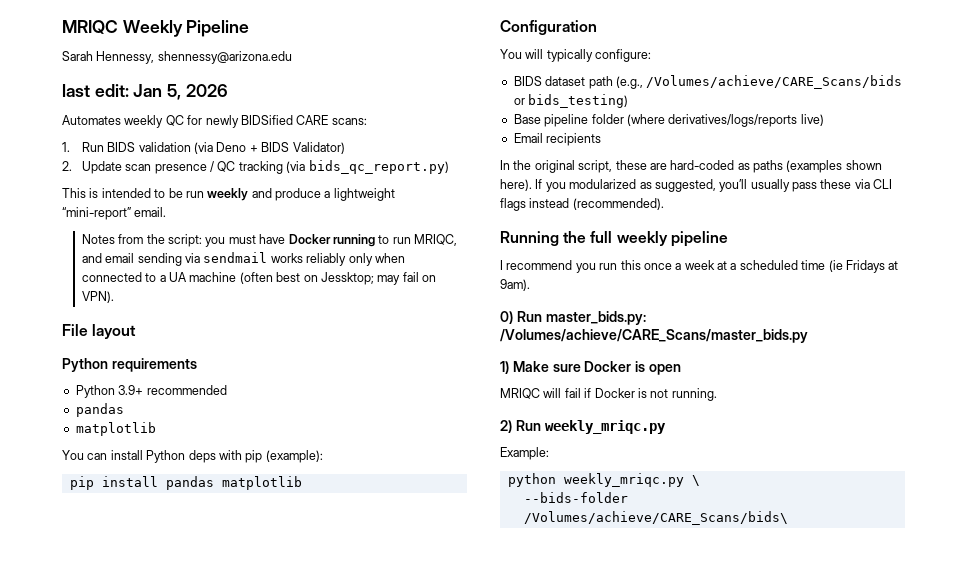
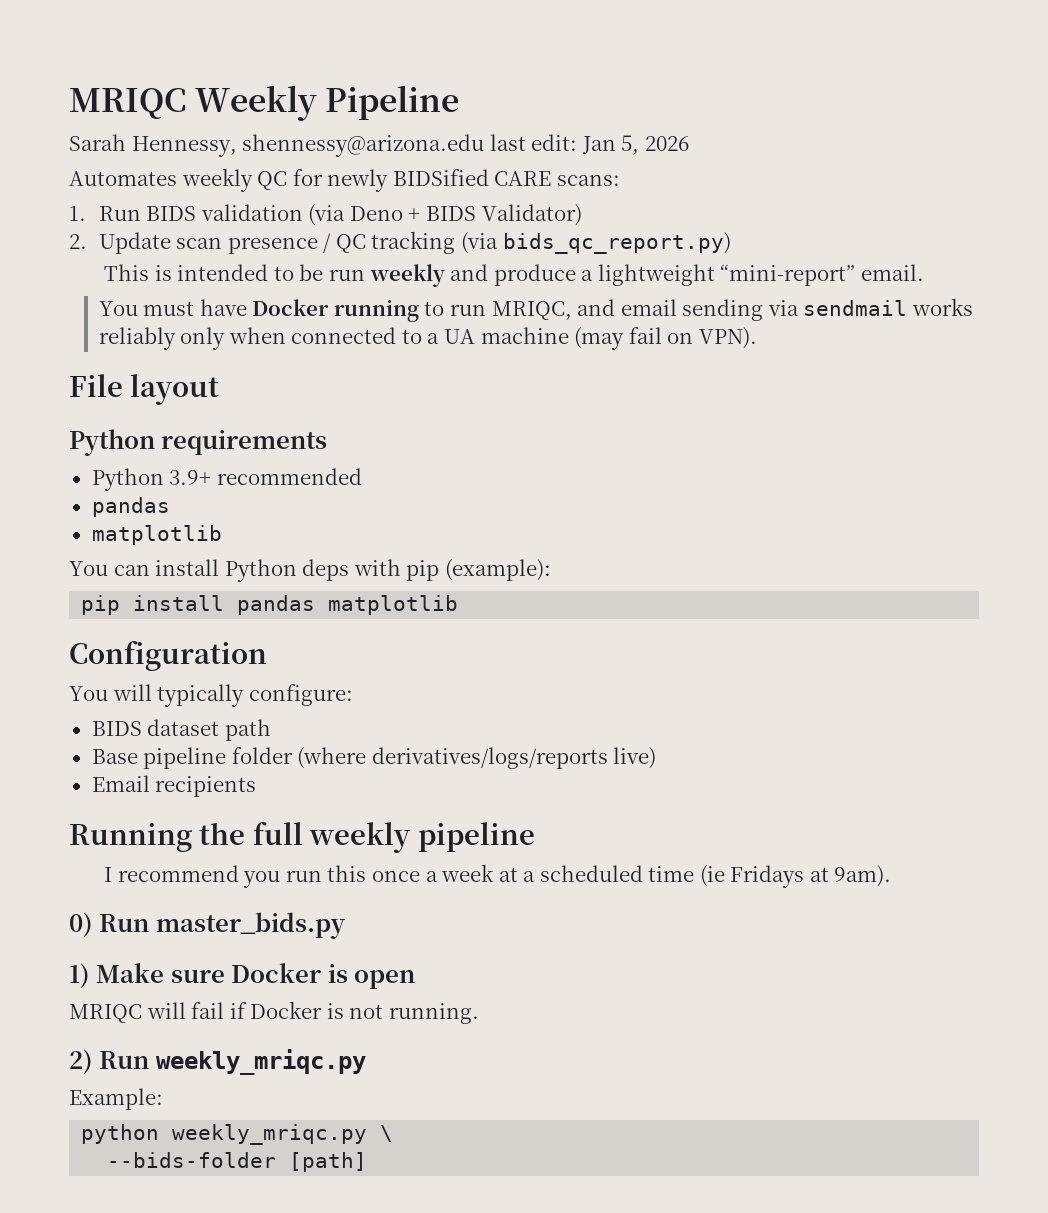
- Sarah Hennessy, shennessy@arizona.edu
- last edit: Jan 5, 2026
+ Sarah Hennessy, shennessy@arizona.edu last edit: Jan 5, 2026
- Notes from the script: you must have Docker running to run MRIQC, and email sending via sendmail works reliably only when connected to a UA machine (often best on Jessktop; may fail on VPN).
+ You must have Docker running to run MRIQC, and email sending via sendmail works reliably only when connected to a UA machine (may fail on VPN).
- BIDS dataset path (e.g., /Volumes/achieve/CARE_Scans/bids or bids_testing)
+ BIDS dataset path
- In the original script, these are hard-coded as paths (examples shown here). If you modularized as suggested, you’ll usually pass these via CLI flags instead (recommended).
- 0) Run master_bids.py: /Volumes/achieve/CARE_Scans/master_bids.py
+ 0) Run master_bids.py
- --bids-folder /Volumes/achieve/CARE_Scans/bids\
+ --bids-folder [path]

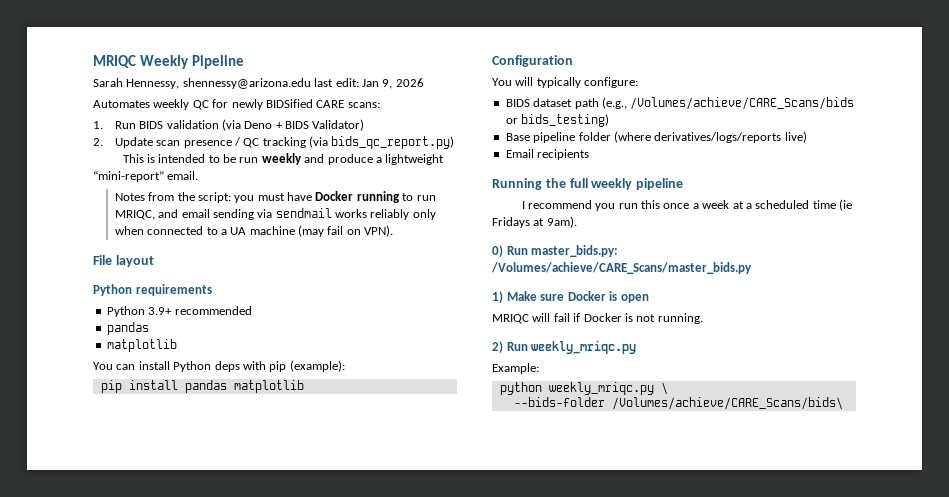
- Sarah Hennessy, shennessy@arizona.edu last edit: Jan 5, 2026
+ Sarah Hennessy, shennessy@arizona.edu last edit: Jan 9, 2026
- You must have Docker running to run MRIQC, and email sending via sendmail works reliably only when connected to a UA machine (may fail on VPN).
+ Notes from the script: you must have Docker running to run MRIQC, and email sending via sendmail works reliably only when connected to a UA machine (may fail on VPN).
- BIDS dataset path
+ BIDS dataset path (e.g., /Volumes/achieve/CARE_Scans/bids or bids_testing)
- 0) Run master_bids.py
+ 0) Run master_bids.py: /Volumes/achieve/CARE_Scans/master_bids.py
- --bids-folder [path]
+ --bids-folder /Volumes/achieve/CARE_Scans/bids\

